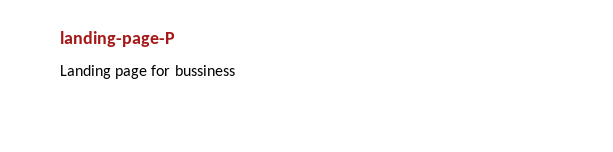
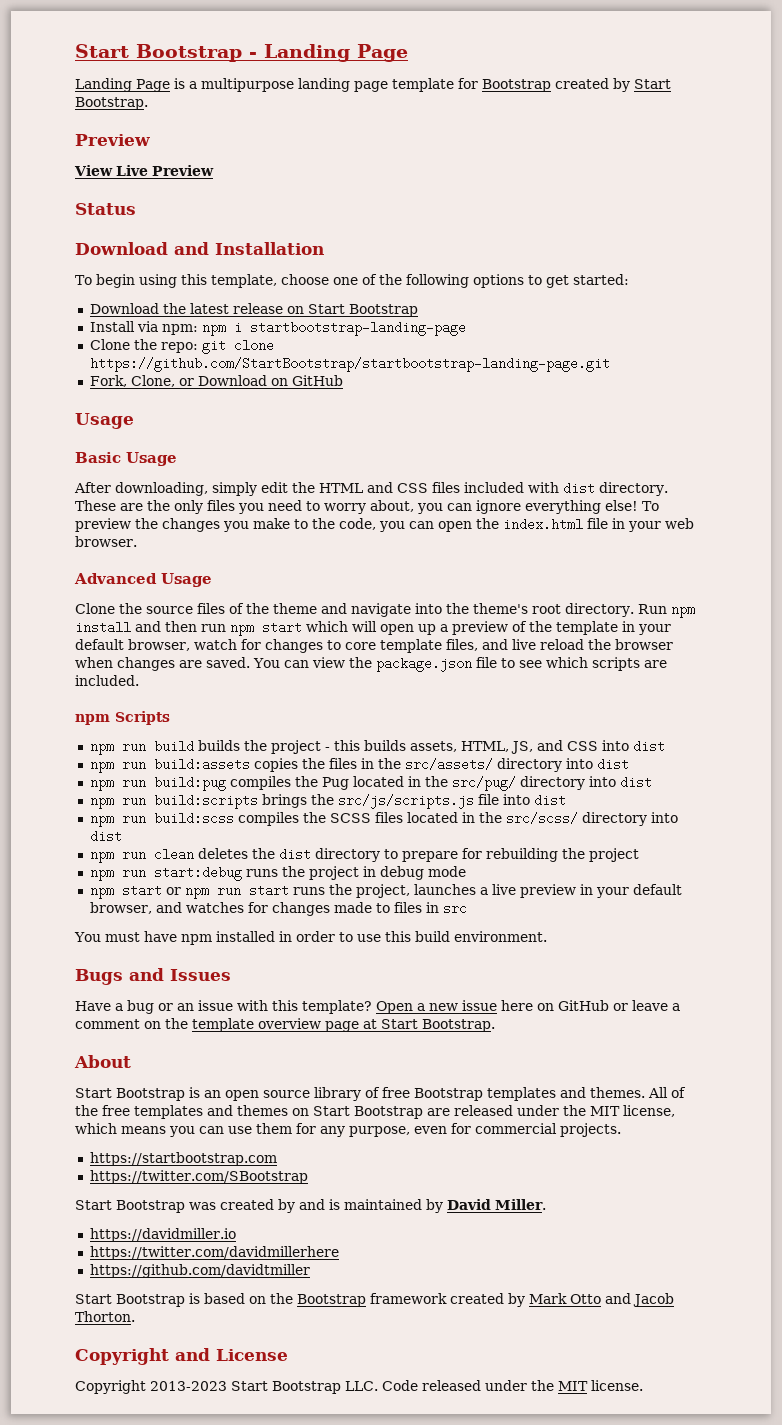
- landing-page-P
- Landing page for bussiness
+ Start Bootstrap - Landing Page
+ Landing Page is a multipurpose landing page template for Bootstrap created by Start Bootstrap.
+ Preview
+ View Live Preview
+ Status
+ Download and Installation
+ To begin using this template, choose one of the following options to get started:
+ Download the latest release on Start Bootstrap
+ Install via npm: npm i startbootstrap-landing-page
+ Clone the repo: git clone https://github.com/StartBootstrap/startbootstrap-landing-page.git
+ Fork, Clone, or Download on GitHub
+ Usage
+ Basic Usage
+ After downloading, simply edit the HTML and CSS files included with dist directory. These are the only files you need to worry about, you can ignore everything else! To preview the changes you make to the code, you can open the index.html file in your web browser.
+ Advanced Usage
+ Clone the source files of the theme and navigate into the theme's root directory. Run npm install and then run npm start which will open up a preview of the template in your default browser, watch for changes to core template files, and live reload the browser when changes are saved. You can view the package.json file to see which scripts are included.
+ npm Scripts
+ npm run build builds the project - this builds assets, HTML, JS, and CSS into dist
+ npm run build:assets copies the files in the src/assets/ directory into dist
+ npm run build:pug compiles the Pug located in the src/pug/ directory into dist
+ npm run build:scripts brings the src/js/scripts.js file into dist
+ npm run build:scss compiles the SCSS files located in the src/scss/ directory into dist
+ npm run clean deletes the dist directory to prepare for rebuilding the project
+ npm run start:debug runs the project in debug mode
+ npm start or npm run start runs the project, launches a live preview in your default browser, and watches for changes made to files in src
+ You must have npm installed in order to use this build environment.
+ Bugs and Issues
+ Have a bug or an issue with this template? Open a new issue here on GitHub or leave a comment on the template overview page at Start Bootstrap.
+ About
+ Start Bootstrap is an open source library of free Bootstrap templates and themes. All of the free templates and themes on Start Bootstrap are released under the MIT license, which means you can use them for any purpose, even for commercial projects.
+ https://startbootstrap.com
+ https://twitter.com/SBootstrap
+ Start Bootstrap was created by and is maintained by David Miller.
+ https://davidmiller.io
+ https://twitter.com/davidmillerhere
+ https://github.com/davidtmiller
+ Start Bootstrap is based on the Bootstrap framework created by Mark Otto and Jacob Thorton.
+ Copyright and License
+ Copyright 2013-2023 Start Bootstrap LLC. Code released under the MIT license.

